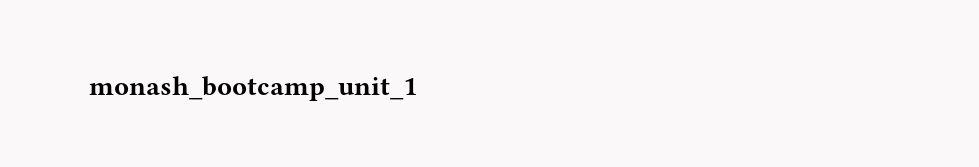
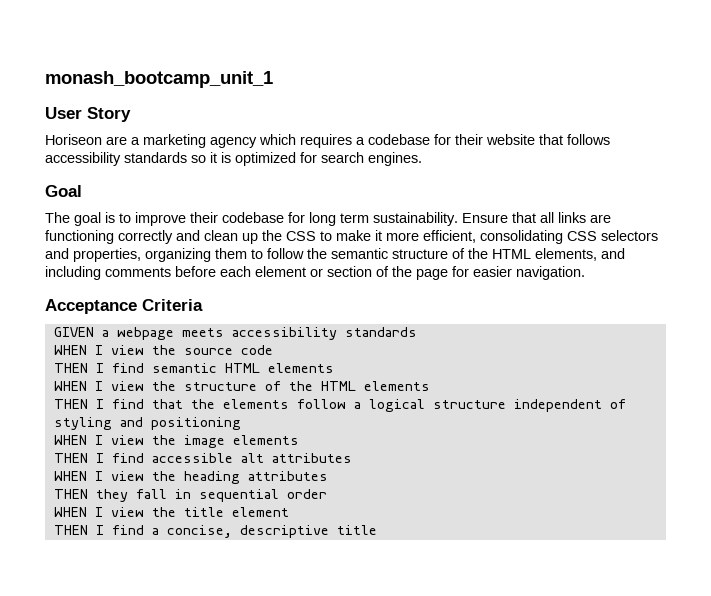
+ User Story
+ Horiseon are a marketing agency which requires a codebase for their website that follows accessibility standards so it is optimized for search engines.
+ Goal
+ The goal is to improve their codebase for long term sustainability. Ensure that all links are functioning correctly and clean up the CSS to make it more efficient, consolidating CSS selectors and properties, organizing them to follow the semantic structure of the HTML elements, and including comments before each element or section of the page for easier navigation.
+ Acceptance Criteria
+ GIVEN a webpage meets accessibility standards
+ WHEN I view the source code
+ THEN I find semantic HTML elements
+ WHEN I view the structure of the HTML elements
+ THEN I find that the elements follow a logical structure independent of styling and positioning
+ WHEN I view the image elements
+ THEN I find accessible alt attributes
+ WHEN I view the heading attributes
+ THEN they fall in sequential order
+ WHEN I view the title element
+ THEN I find a concise, descriptive title

